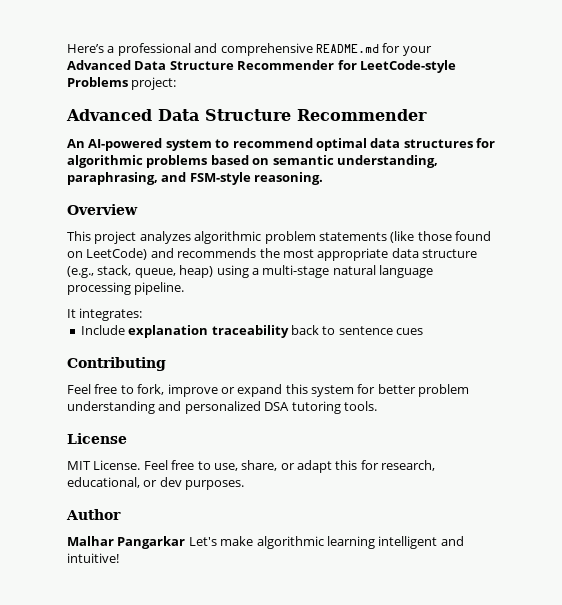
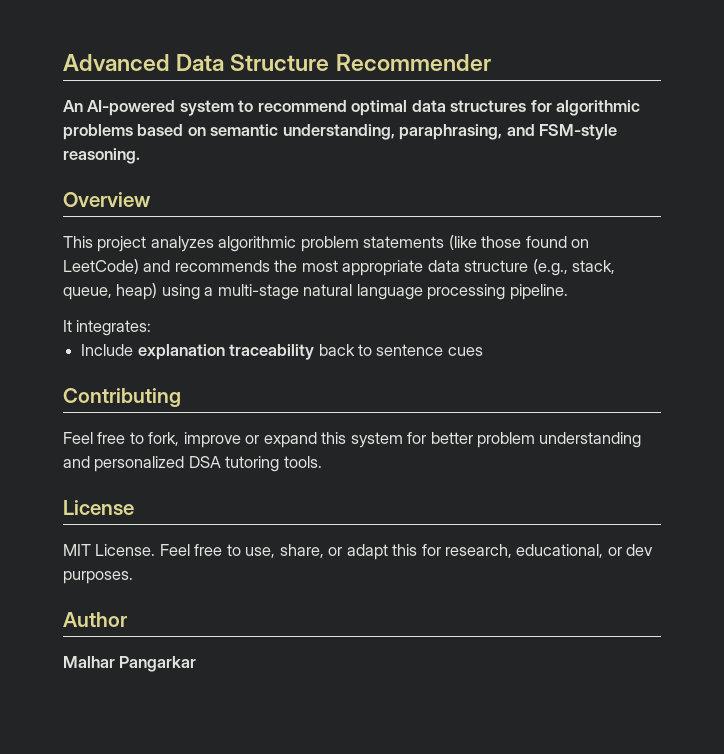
- Here’s a professional and comprehensive README.md for your Advanced Data Structure Recommender for LeetCode-style Problems project:
- Malhar Pangarkar Let's make algorithmic learning intelligent and intuitive!
+ Malhar Pangarkar

